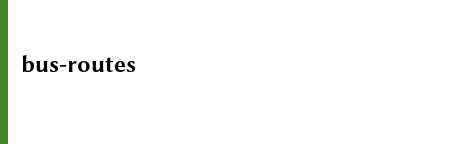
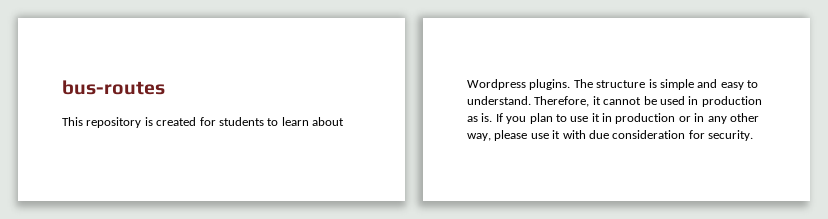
+ This repository is created for students to learn about Wordpress plugins. The structure is simple and easy to understand. Therefore, it cannot be used in production as is. If you plan to use it in production or in any other way, please use it with due consideration for security.

